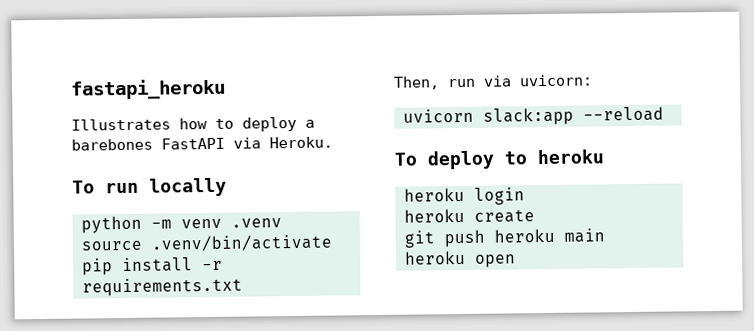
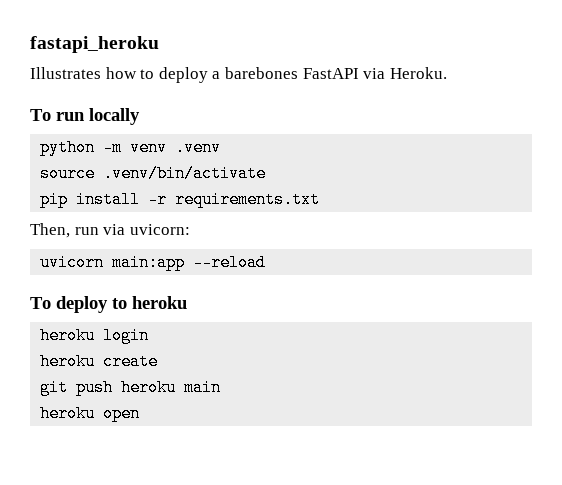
- uvicorn slack:app --reload
+ uvicorn main:app --reload

